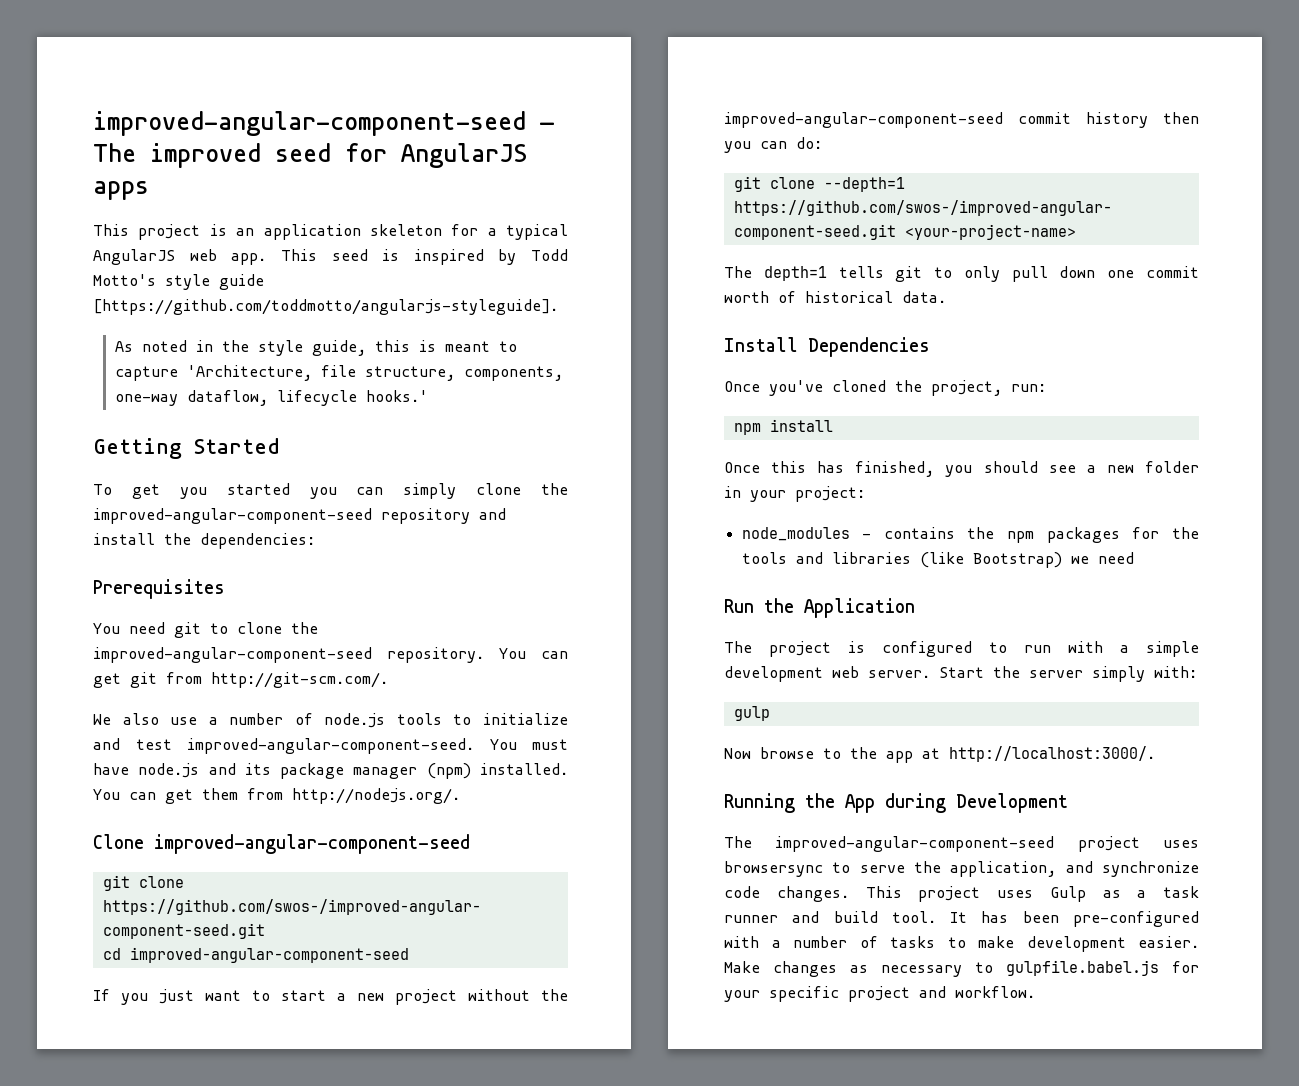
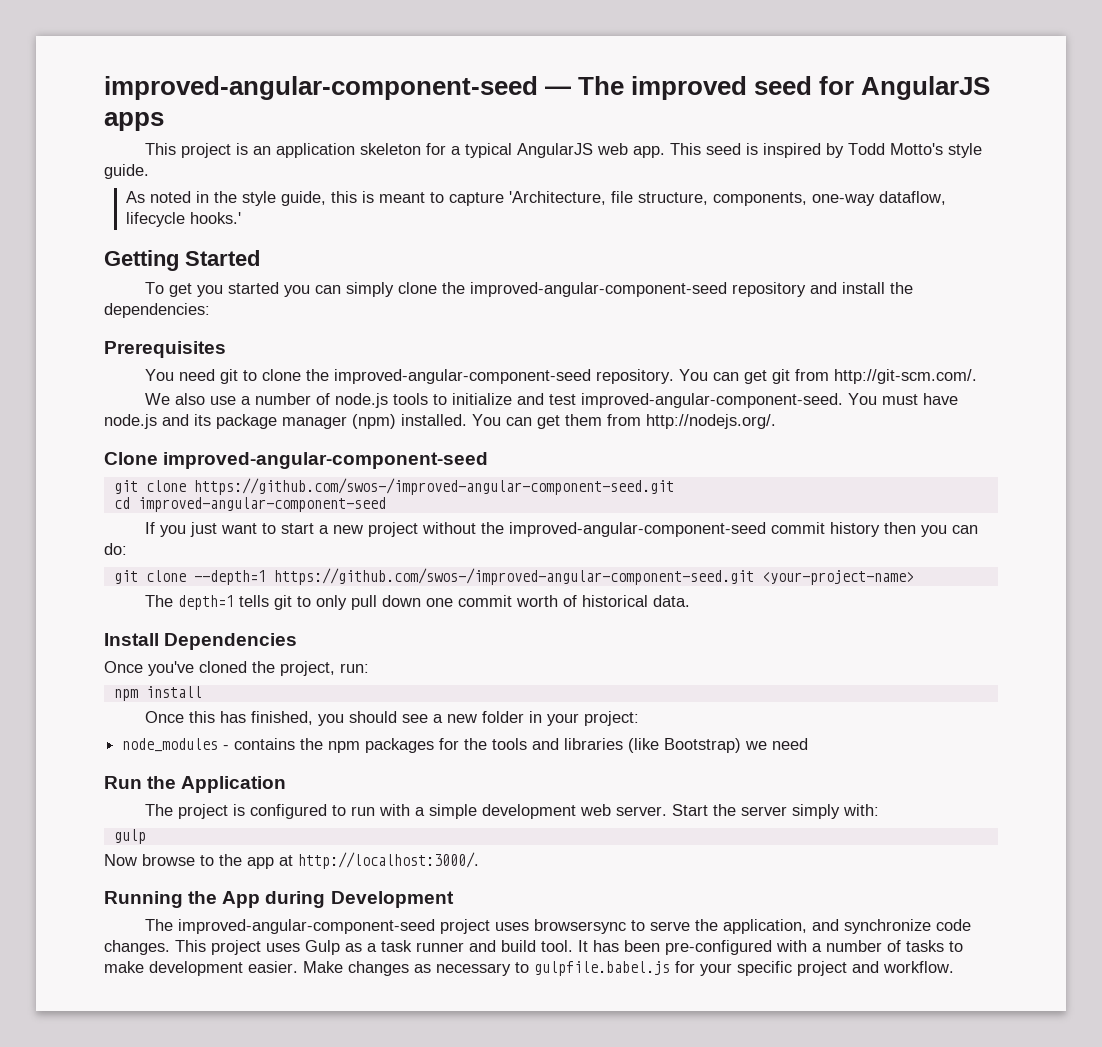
- This seed is inspired by Todd Motto's style guide [https://github.com/toddmotto/angularjs-styleguide].
+ This seed is inspired by Todd Motto's style guide.

